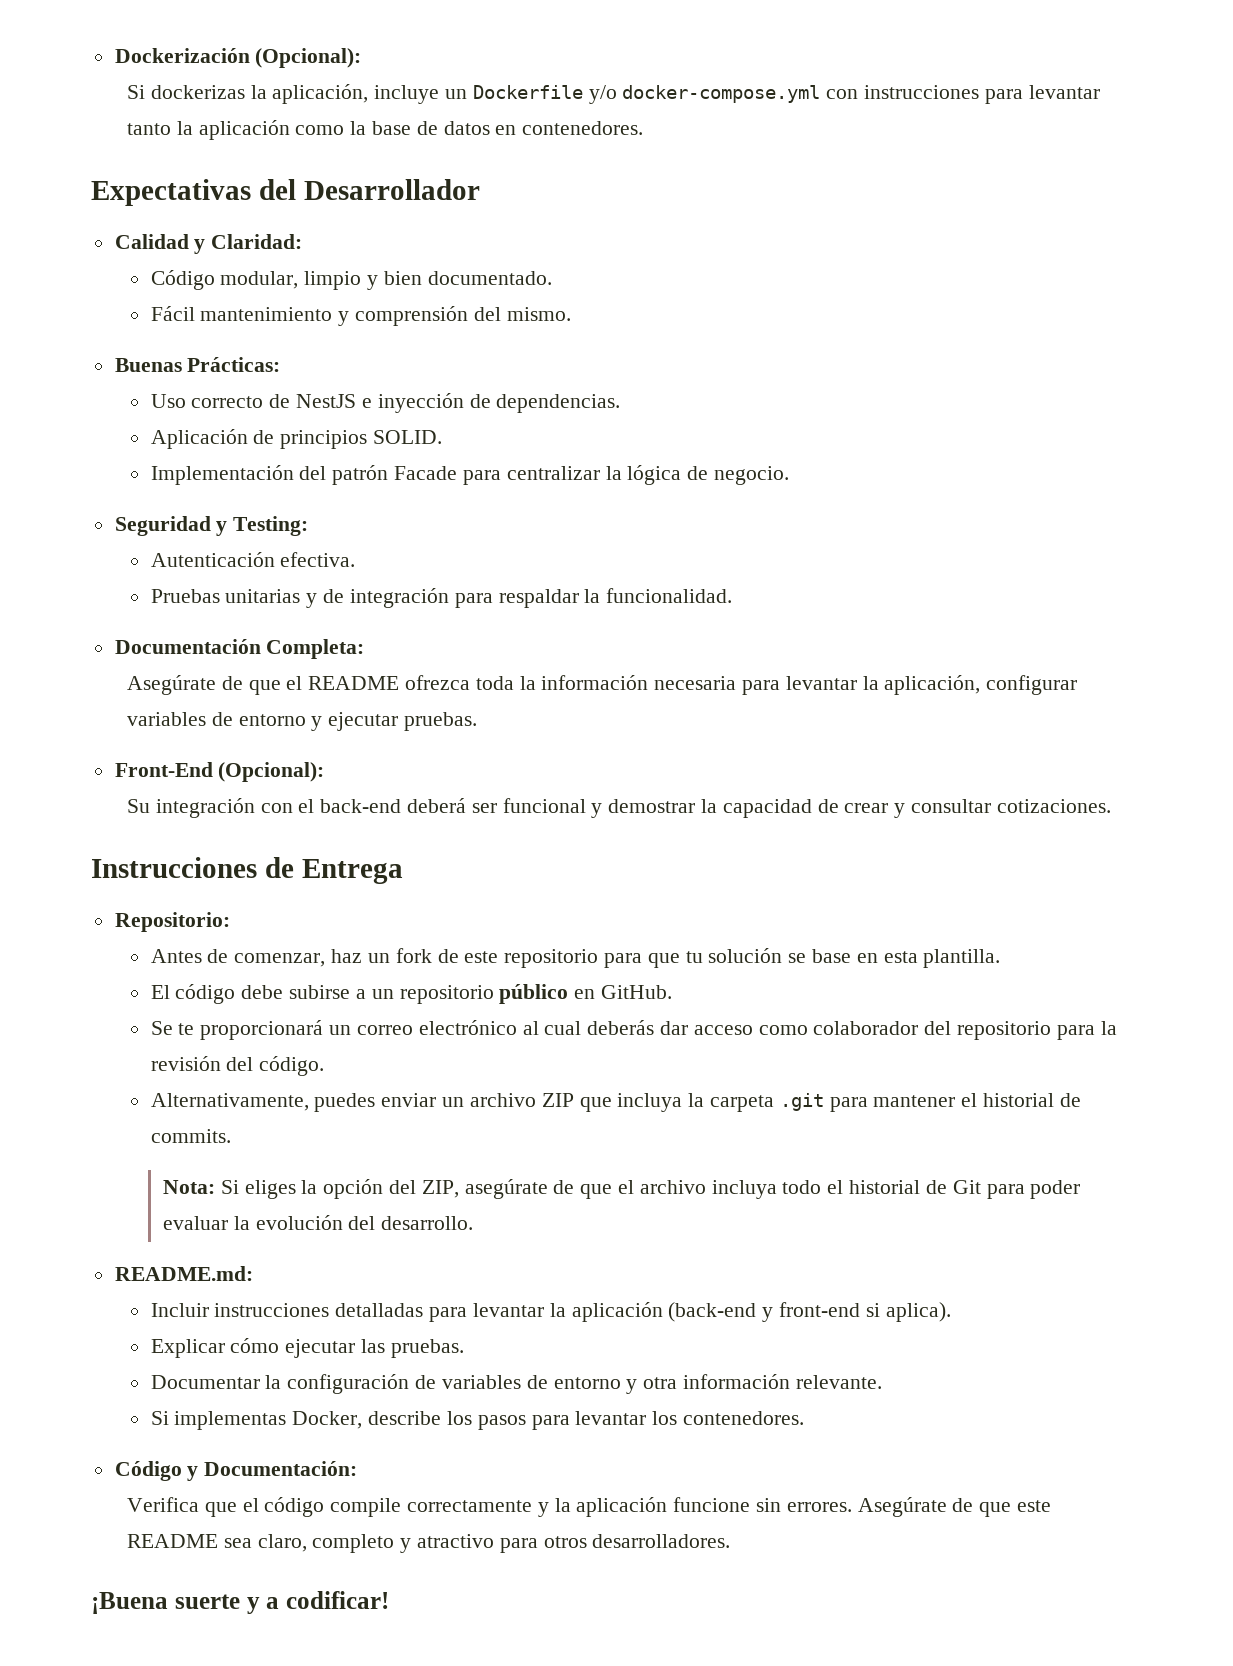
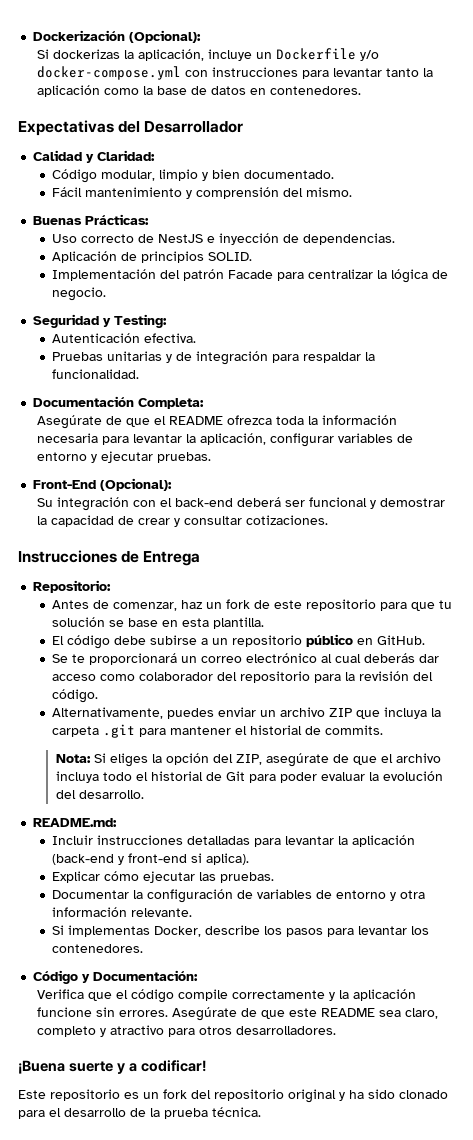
+ Este repositorio es un fork del repositorio original y ha sido clonado para el desarrollo de la prueba técnica.

